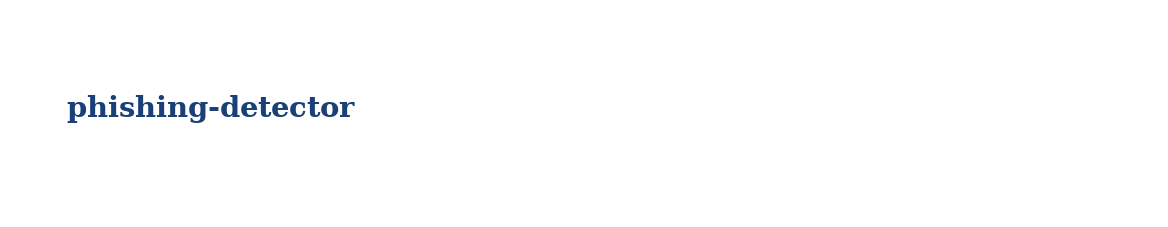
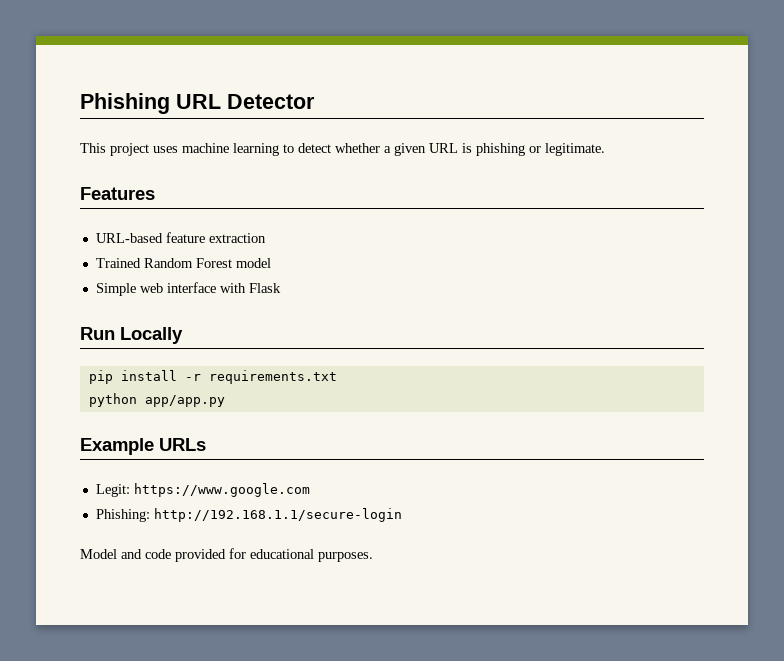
- phishing-detector
+ Phishing URL Detector
+ This project uses machine learning to detect whether a given URL is phishing or legitimate.
+ Features
+ URL-based feature extraction
+ Trained Random Forest model
+ Simple web interface with Flask
+ Run Locally
+ pip install -r requirements.txt
+ python app/app.py
+ Example URLs
+ Legit: https://www.google.com
+ Phishing: http://192.168.1.1/secure-login
+ Model and code provided for educational purposes.

